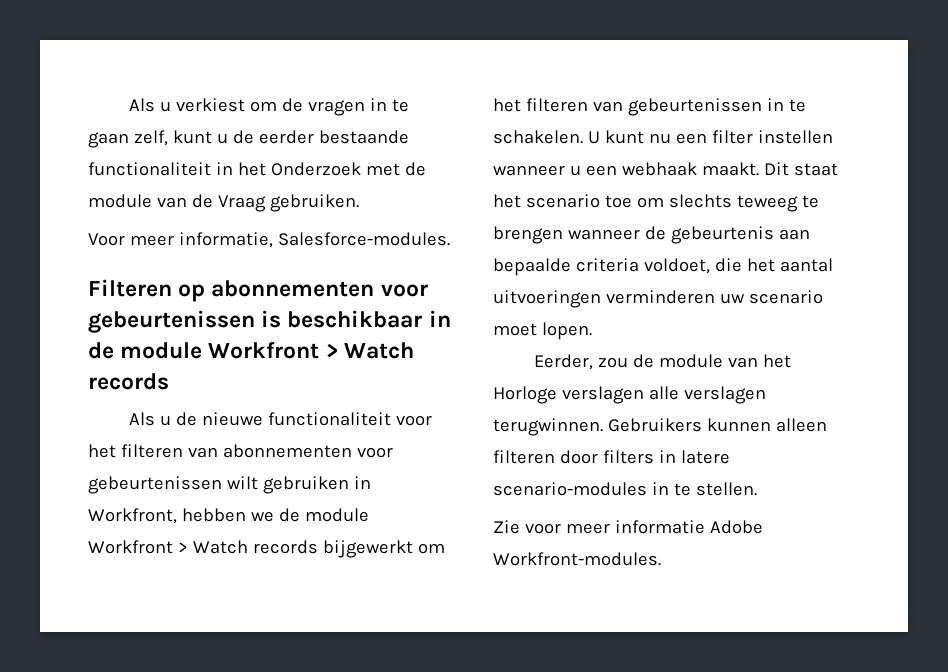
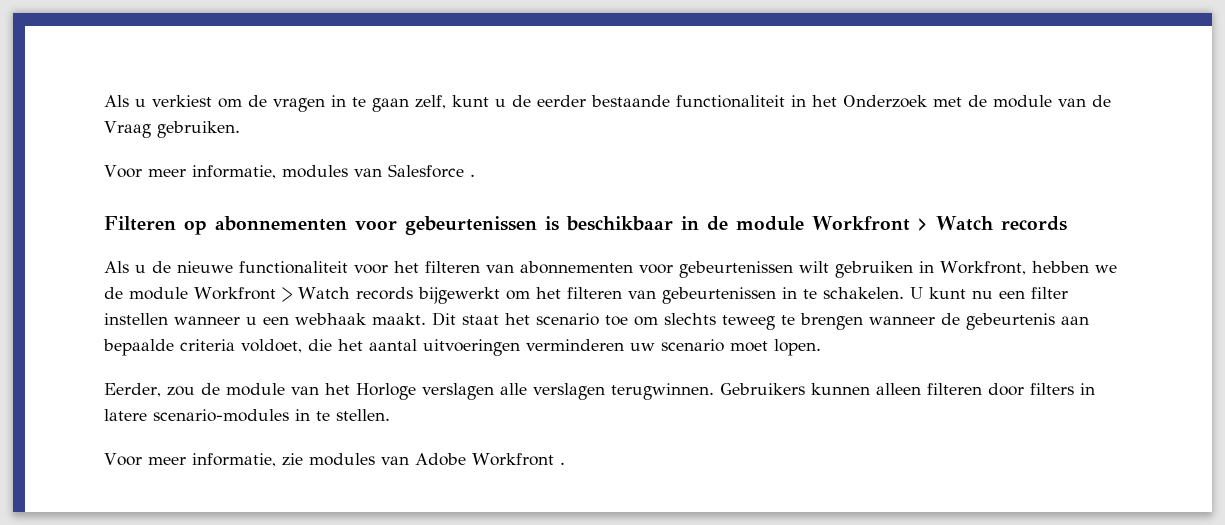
- Voor meer informatie, Salesforce-modules.
+ Voor meer informatie, modules van Salesforce .
- Zie voor meer informatie Adobe Workfront-modules.
+ Voor meer informatie, zie modules van Adobe Workfront .

